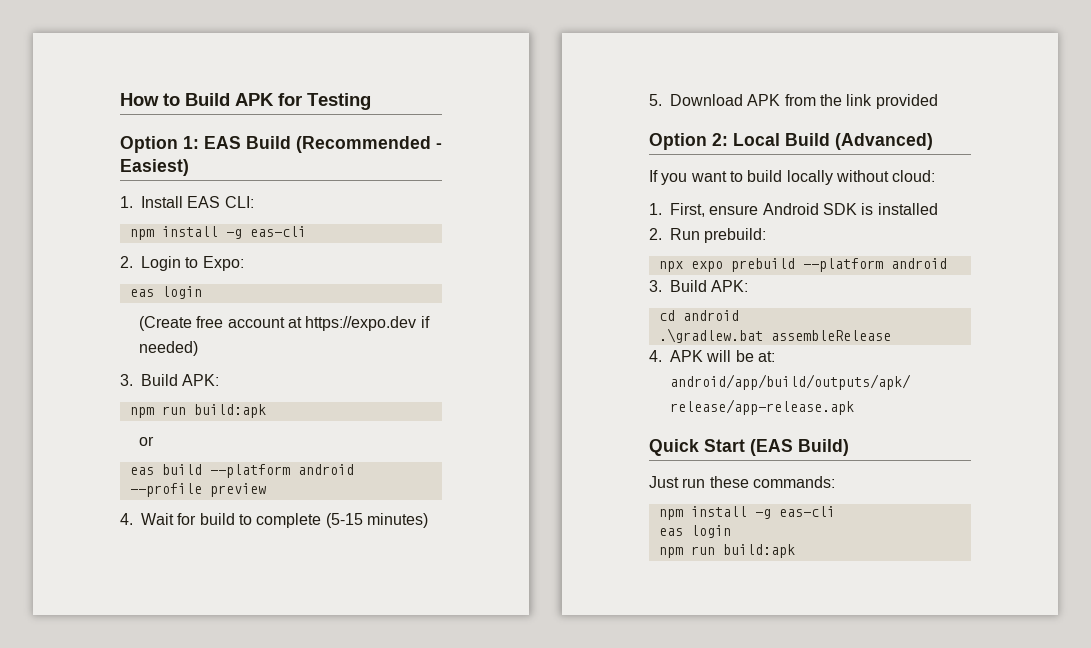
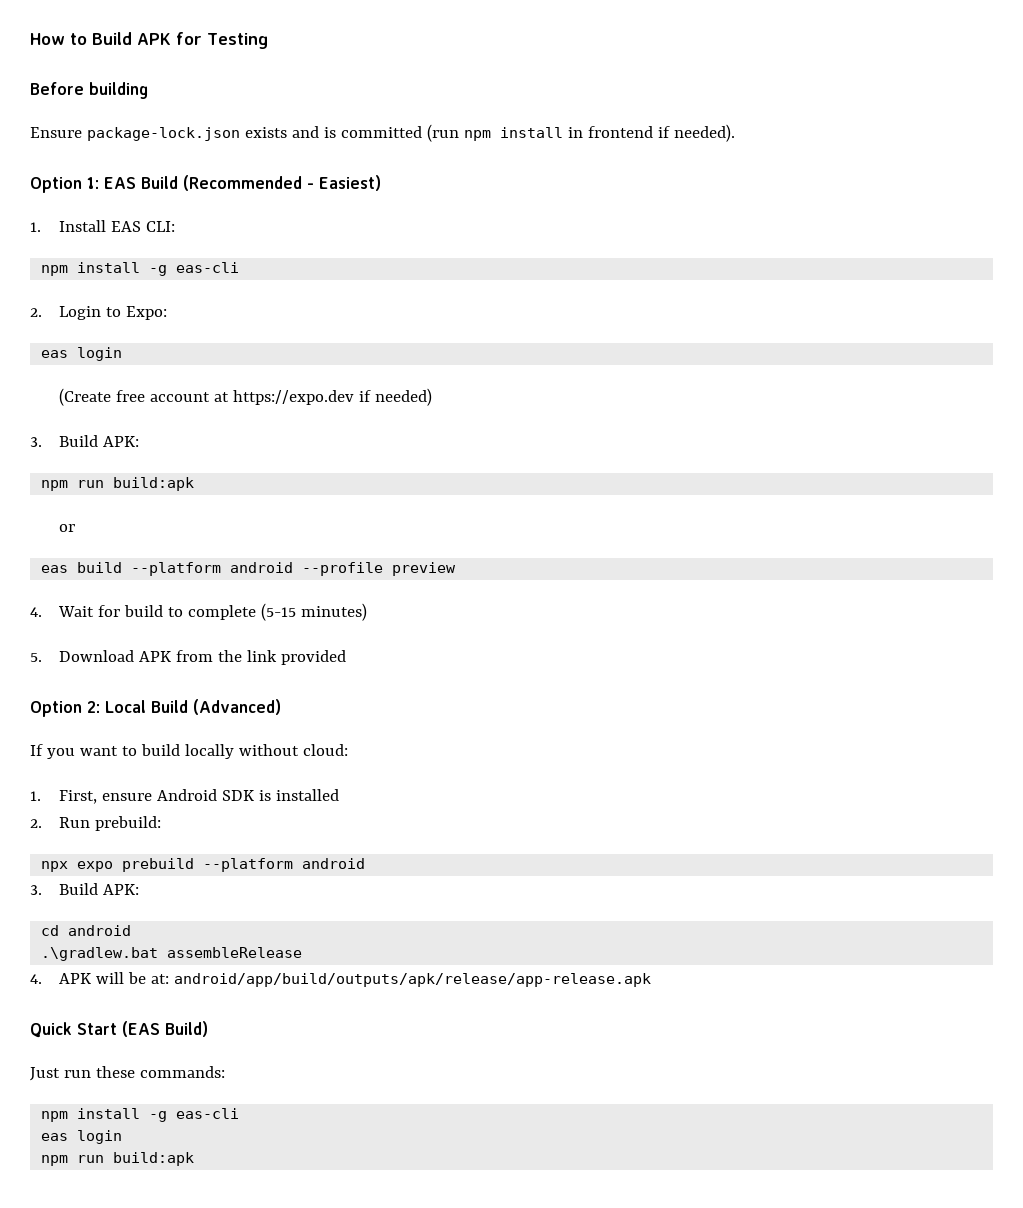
+ Before building
+ Ensure package-lock.json exists and is committed (run npm install in frontend if needed).

